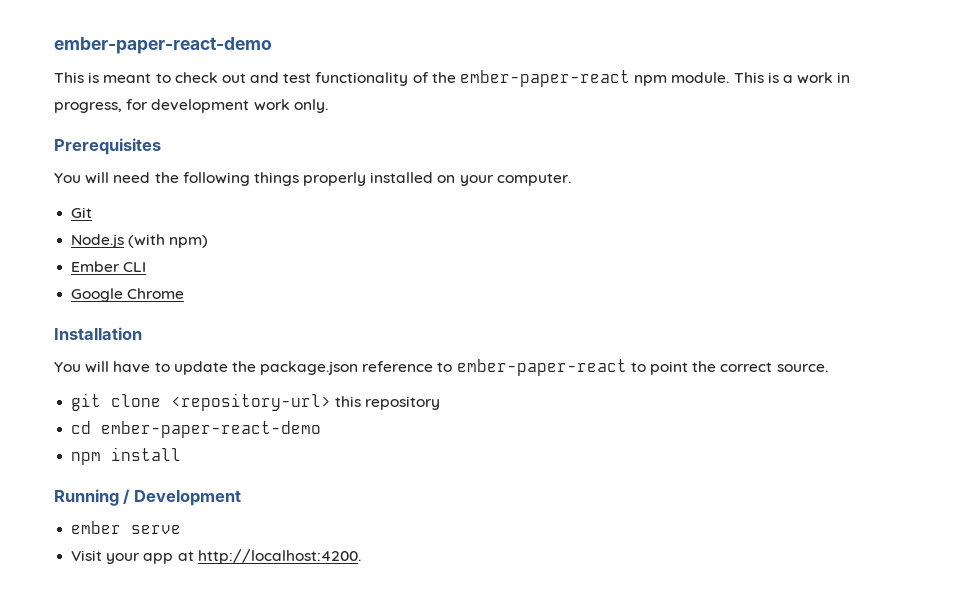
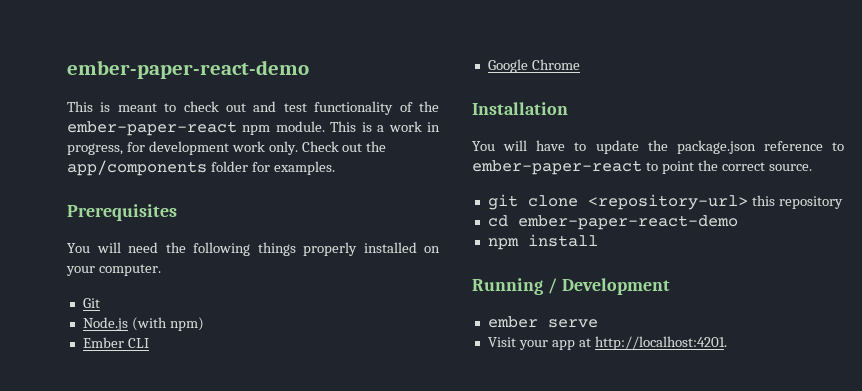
+ Check out the app/components folder for examples.
- Visit your app at http://localhost:4200.
+ Visit your app at http://localhost:4201.

